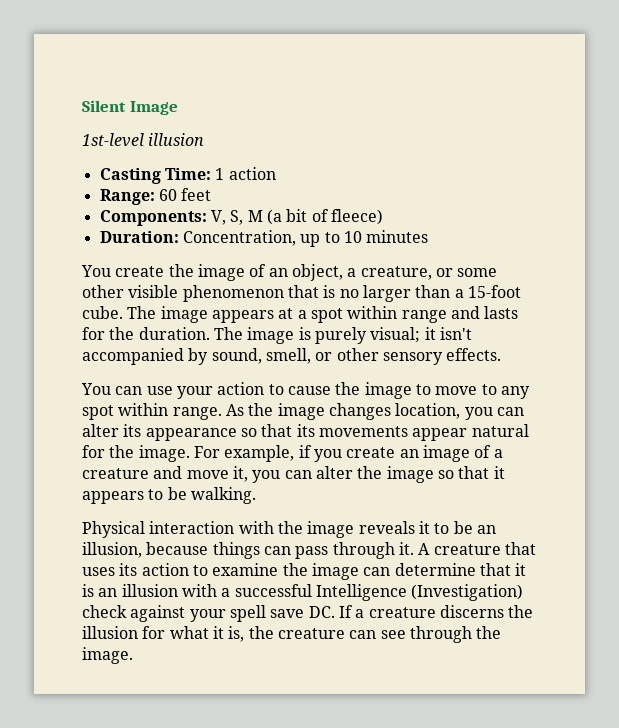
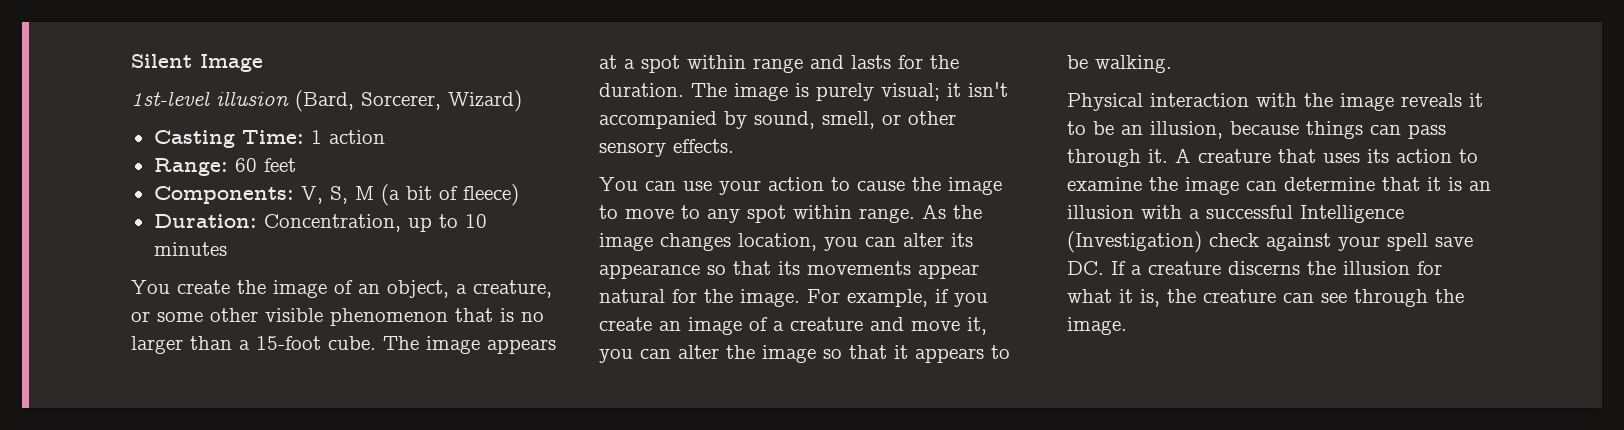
- 1st-level illusion
+ 1st-level illusion (Bard, Sorcerer, Wizard)

